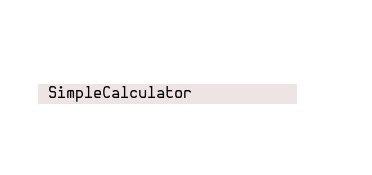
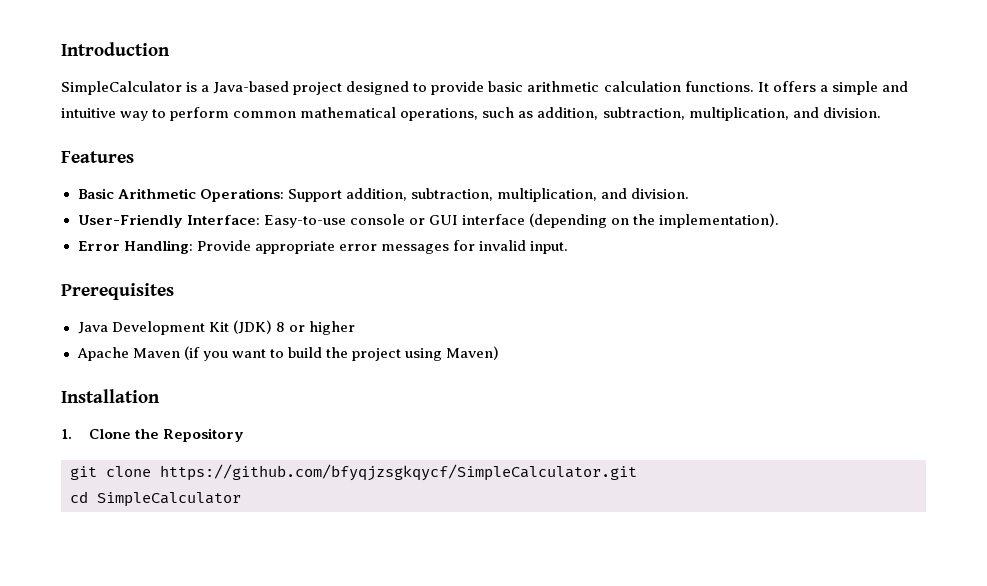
- SimpleCalculator
+ Introduction
+ SimpleCalculator is a Java-based project designed to provide basic arithmetic calculation functions. It offers a simple and intuitive way to perform common mathematical operations, such as addition, subtraction, multiplication, and division.
+ Features
+ Basic Arithmetic Operations: Support addition, subtraction, multiplication, and division.
+ User-Friendly Interface: Easy-to-use console or GUI interface (depending on the implementation).
+ Error Handling: Provide appropriate error messages for invalid input.
+ Prerequisites
+ Java Development Kit (JDK) 8 or higher
+ Apache Maven (if you want to build the project using Maven)
+ Installation
+ 1. Clone the Repository
+ git clone https://github.com/bfyqjzsgkqycf/SimpleCalculator.git
+ cd SimpleCalculator

